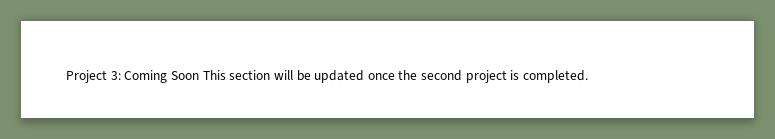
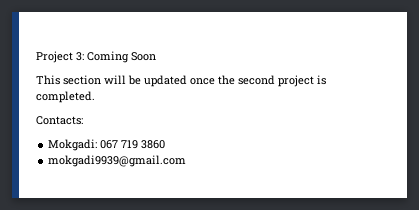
- Project 3: Coming Soon This section will be updated once the second project is completed.
+ Project 3: Coming Soon
+ This section will be updated once the second project is completed.
+ Contacts:
+ Mokgadi: 067 719 3860
+ mokgadi9939@gmail.com

